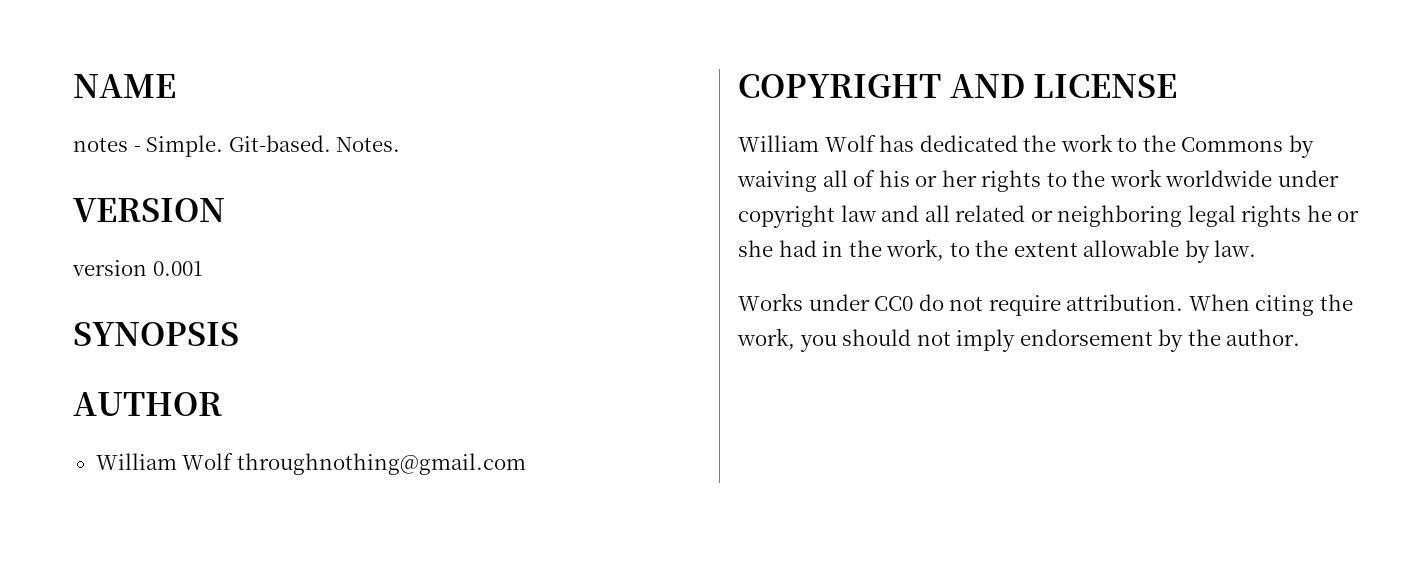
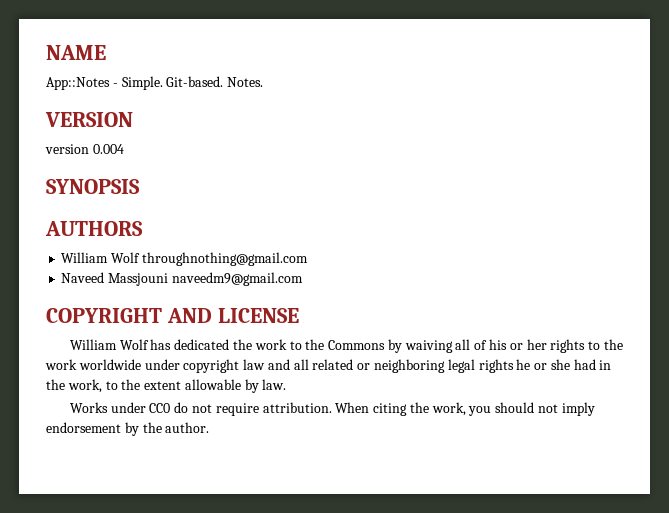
- notes - Simple.
+ App::Notes - Simple.
- version 0.001
+ version 0.004
- AUTHOR
+ AUTHORS
+ Naveed Massjouni naveedm9@gmail.com

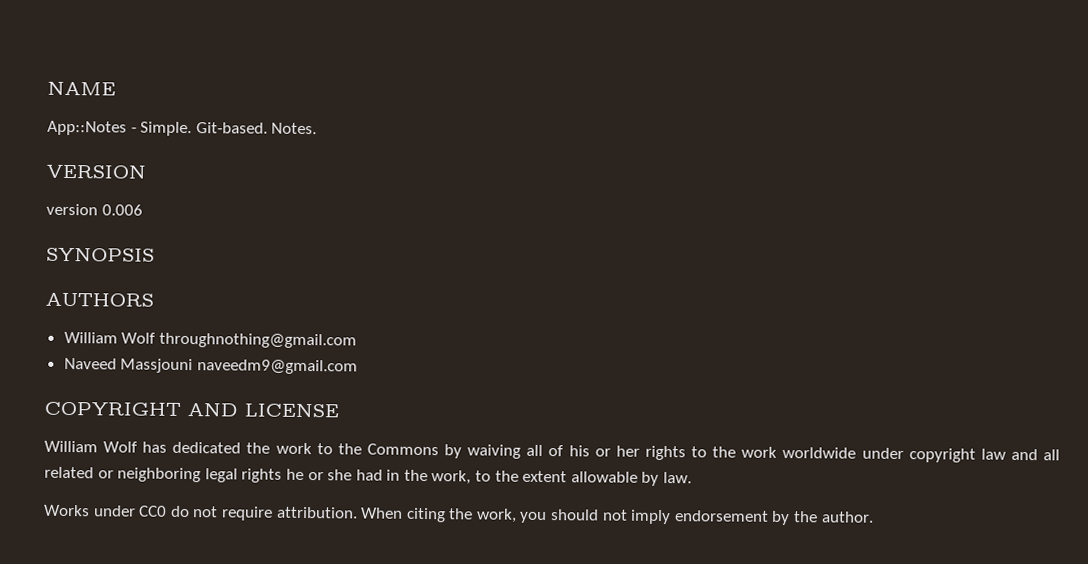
- version 0.004
+ version 0.006

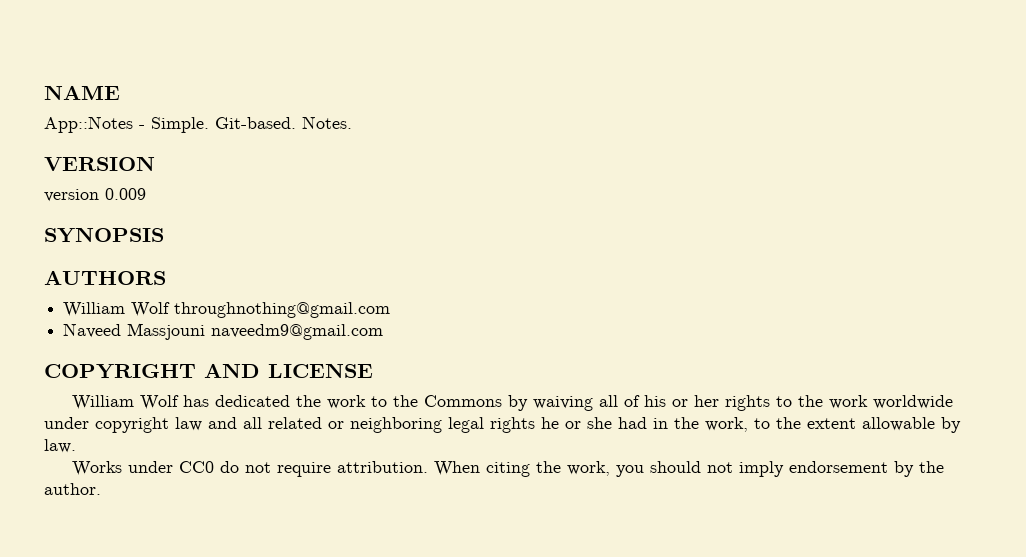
- version 0.006
+ version 0.009

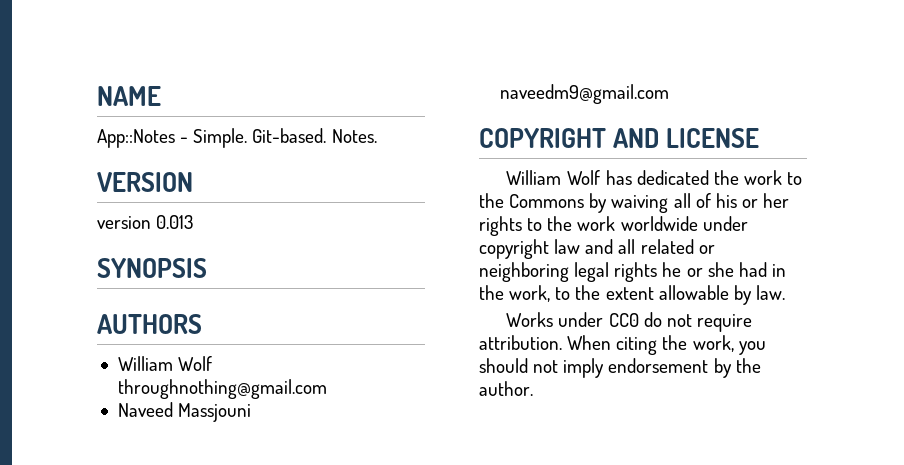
- version 0.009
+ version 0.013

